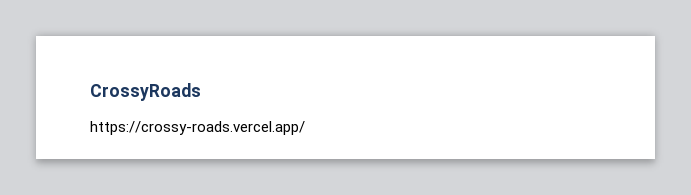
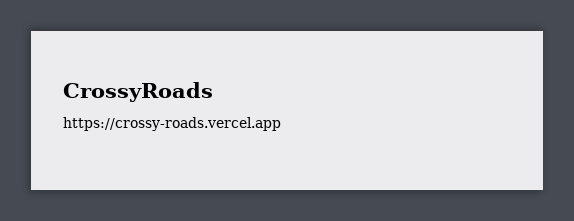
- https://crossy-roads.vercel.app/
+ https://crossy-roads.vercel.app

